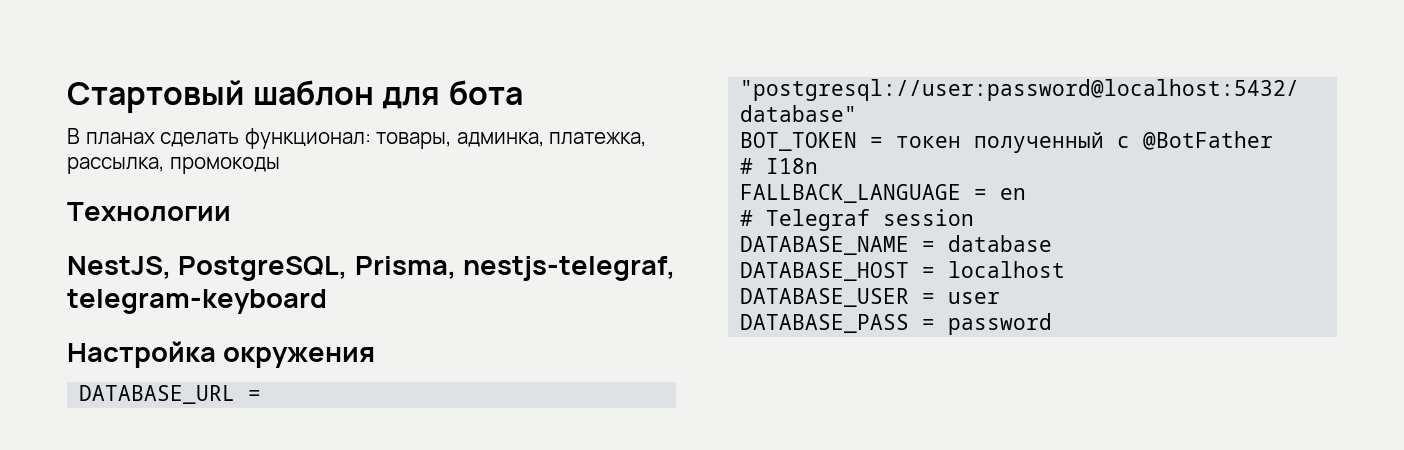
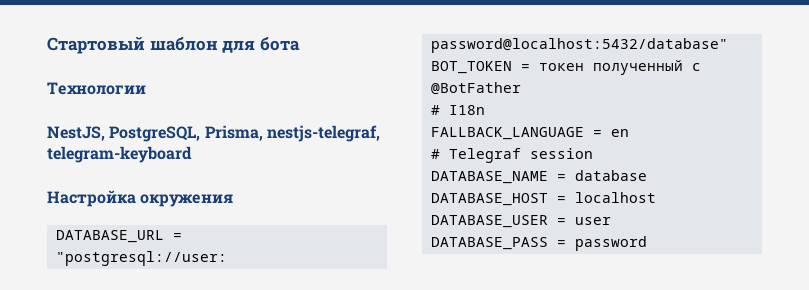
- В планах сделать функционал: товары, админка, платежка, рассылка, промокоды

